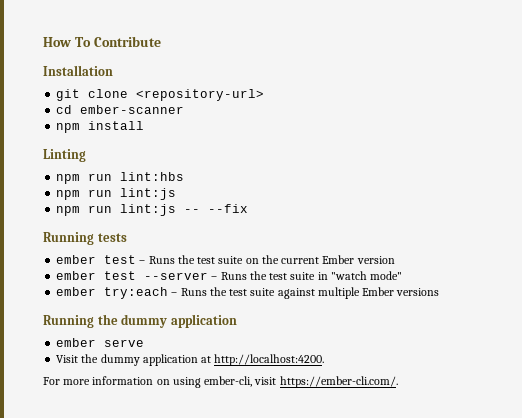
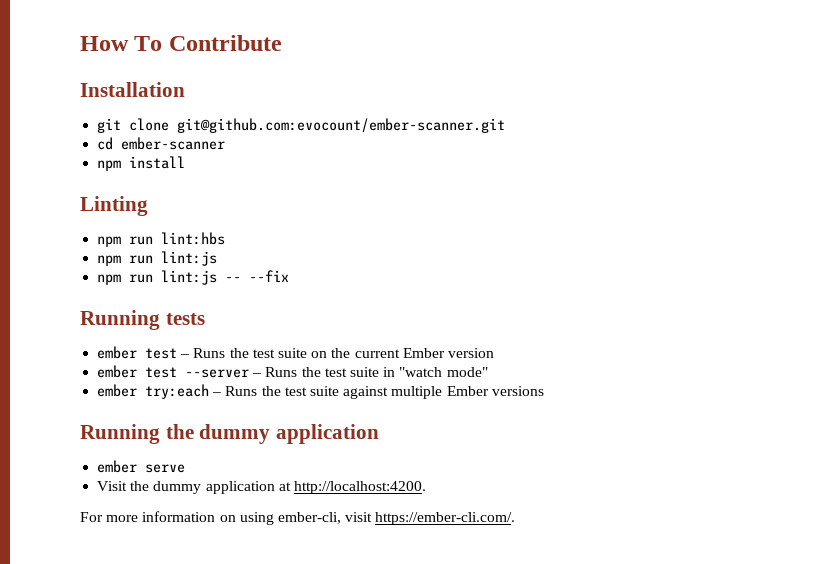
- git clone <repository-url>
+ git clone git@github.com:evocount/ember-scanner.git

